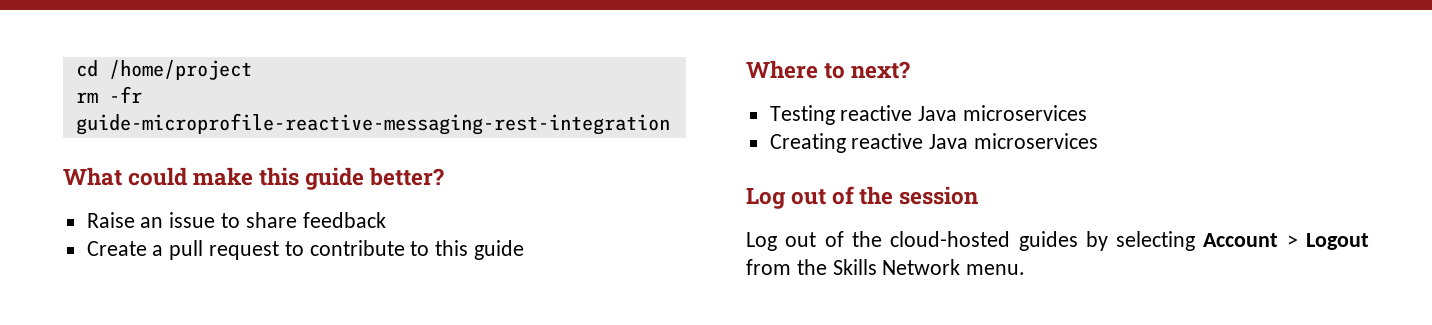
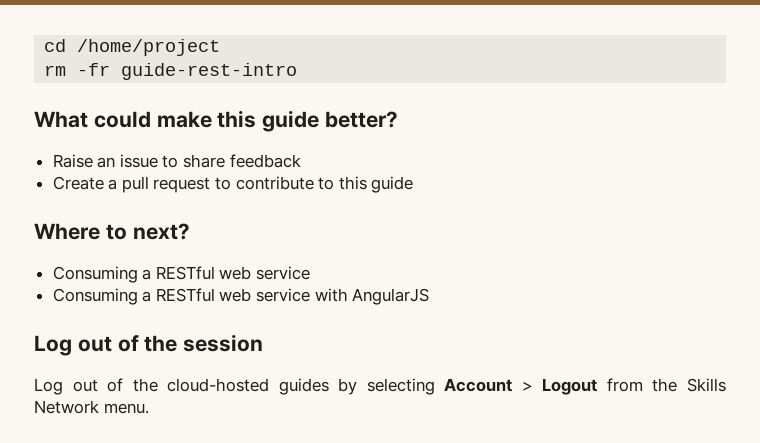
- rm -fr guide-microprofile-reactive-messaging-rest-integration
+ rm -fr guide-rest-intro
  Where to next?
- Testing reactive Java microservices
- Creating reactive Java microservices
+ Consuming a RESTful web service
+ Consuming a RESTful web service with AngularJS

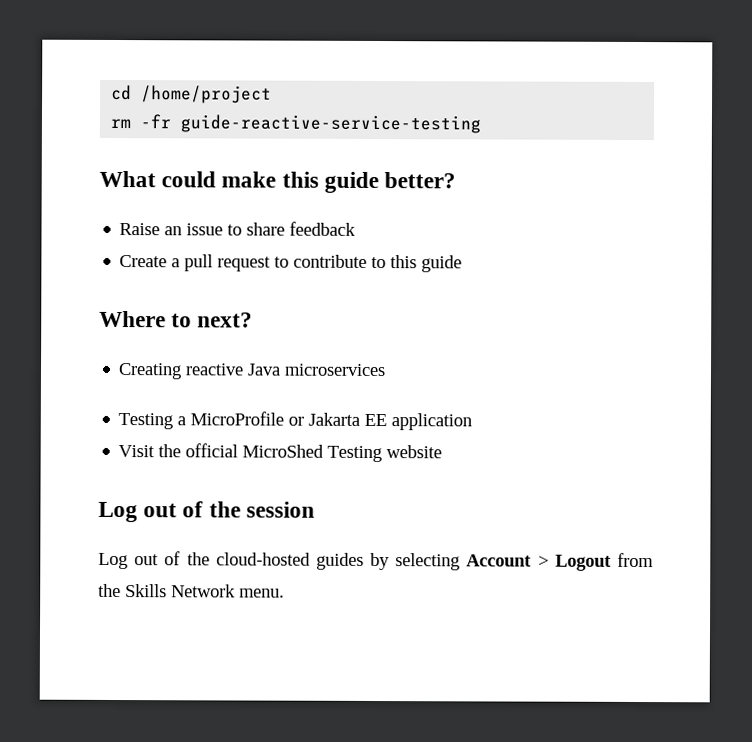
- rm -fr guide-rest-intro
+ rm -fr guide-reactive-service-testing
  Where to next?
- Consuming a RESTful web service
- Consuming a RESTful web service with AngularJS
+ Creating reactive Java microservices
+ Testing a MicroProfile or Jakarta EE application
+ Visit the official MicroShed Testing website

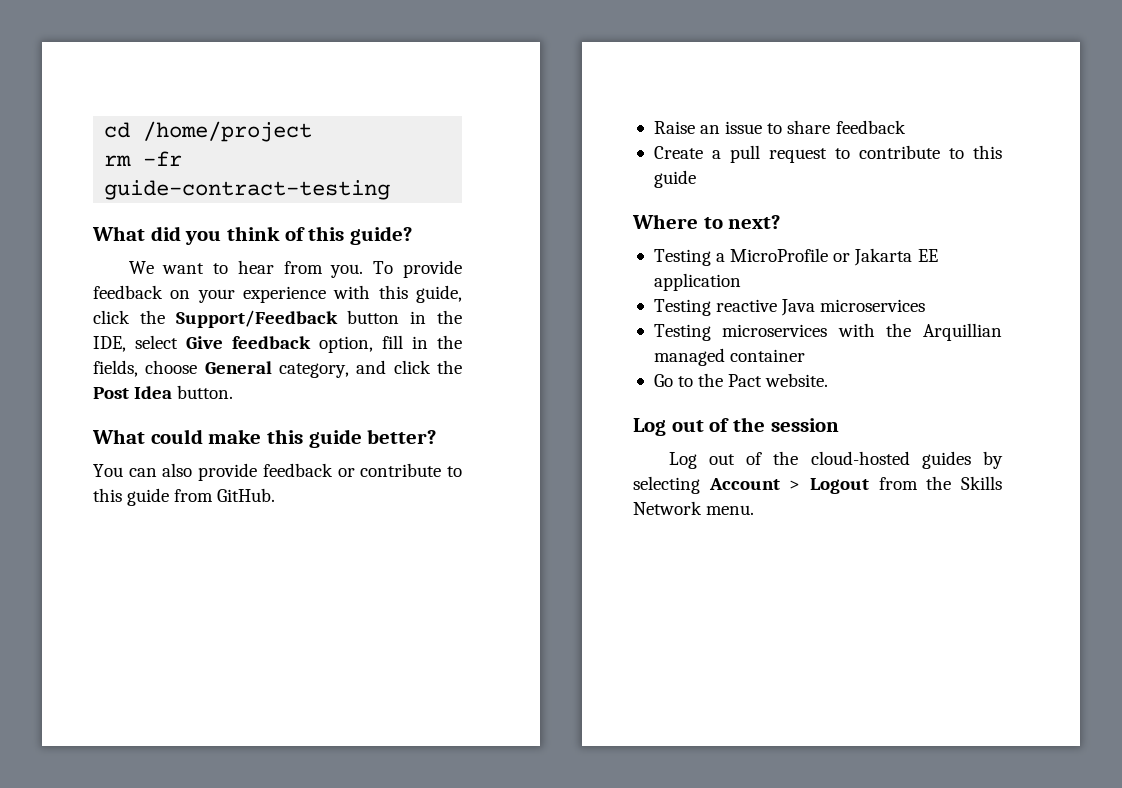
- rm -fr guide-reactive-service-testing
+ rm -fr guide-contract-testing
+ What did you think of this guide?
+ We want to hear from you. To provide feedback on your experience with this guide, click the Support/Feedback button in the IDE, select Give feedback option, fill in the fields, choose General category, and click the Post Idea button.
+ You can also provide feedback or contribute to this guide from GitHub.
- Creating reactive Java microservices
- Visit the official MicroShed Testing website
+ Testing reactive Java microservices
+ Testing microservices with the Arquillian managed container
+ Go to the Pact website.

